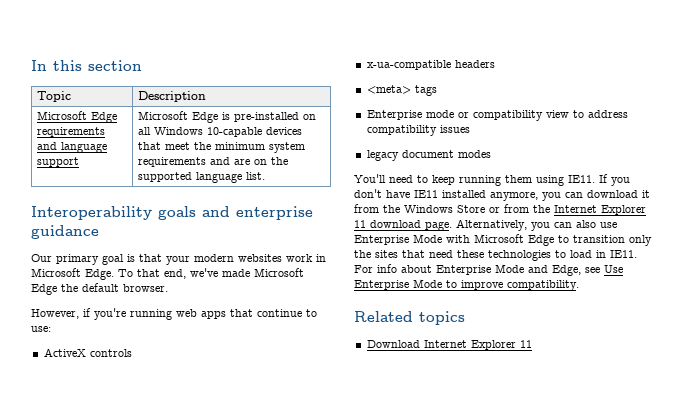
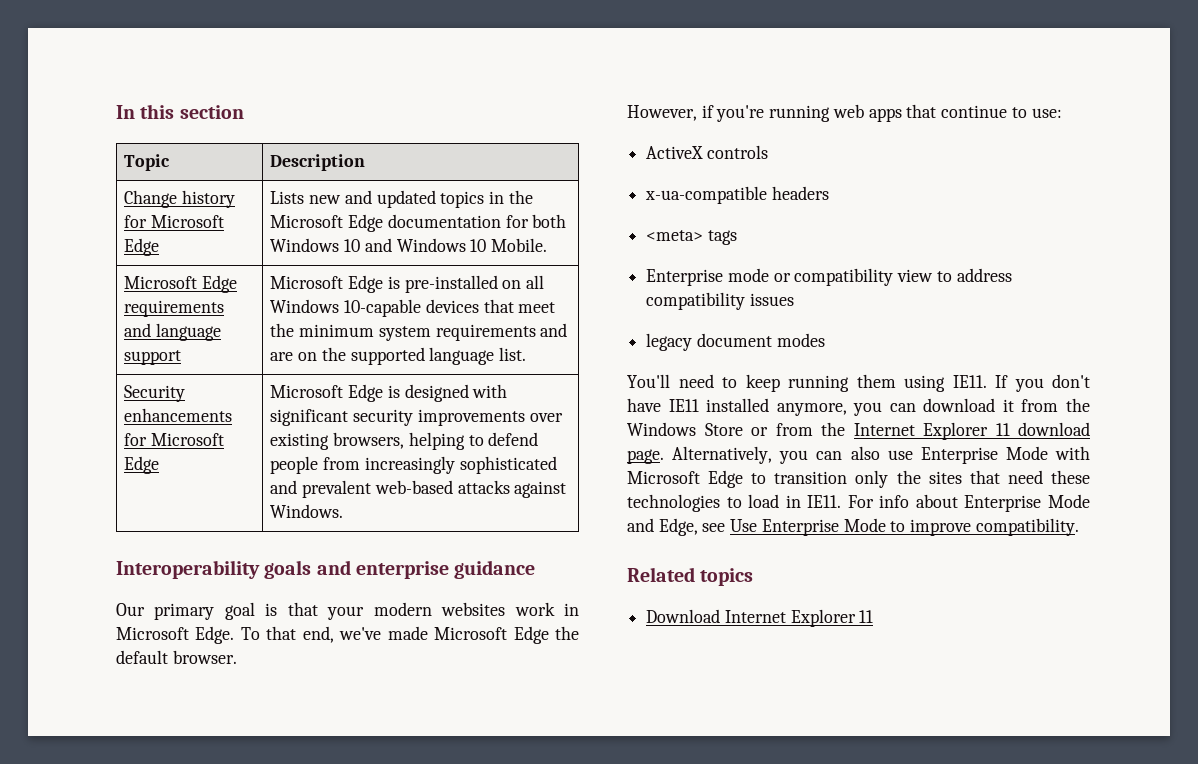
+ Change history for Microsoft Edge | Lists new and updated topics in the Microsoft Edge documentation for both Windows 10 and Windows 10 Mobile.
+ Security enhancements for Microsoft Edge | Microsoft Edge is designed with significant security improvements over existing browsers, helping to defend people from increasingly sophisticated and prevalent web-based attacks against Windows.

